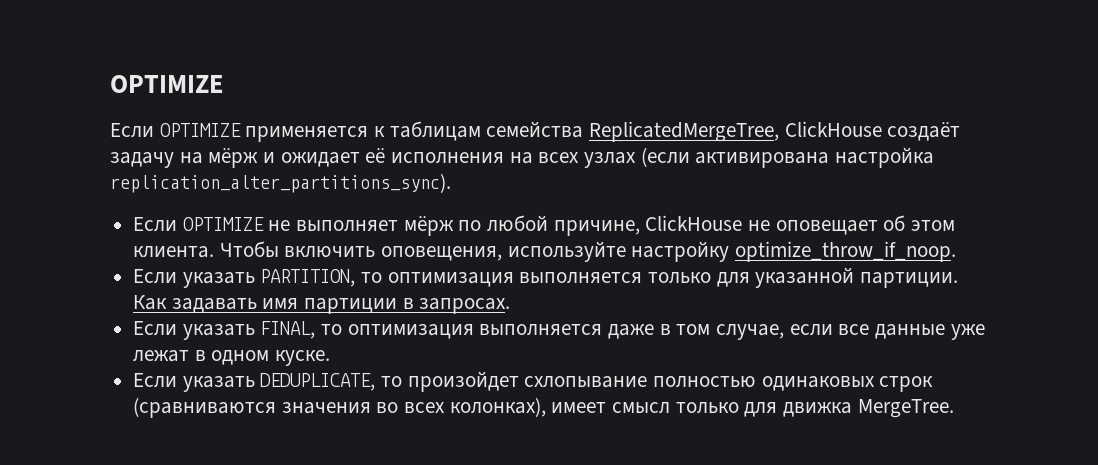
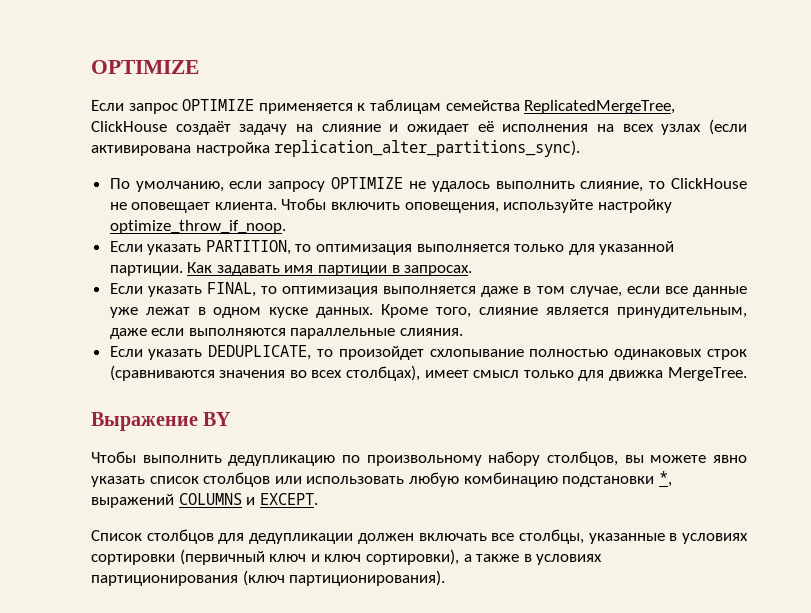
- Если OPTIMIZE применяется к таблицам семейства ReplicatedMergeTree, ClickHouse создаёт задачу на мёрж и ожидает её исполнения на всех узлах (если активирована настройка replication_alter_partitions_sync).
+ Если запрос OPTIMIZE применяется к таблицам семейства ReplicatedMergeTree, ClickHouse создаёт задачу на слияние и ожидает её исполнения на всех узлах (если активирована настройка replication_alter_partitions_sync).
- Если OPTIMIZE не выполняет мёрж по любой причине, ClickHouse не оповещает об этом клиента.
+ По умолчанию, если запросу OPTIMIZE не удалось выполнить слияние, то ClickHouse не оповещает клиента.
- Если указать FINAL, то оптимизация выполняется даже в том случае, если все данные уже лежат в одном куске.
+ Если указать FINAL, то оптимизация выполняется даже в том случае, если все данные уже лежат в одном куске данных. Кроме того, слияние является принудительным, даже если выполняются параллельные слияния.
- Если указать DEDUPLICATE, то произойдет схлопывание полностью одинаковых строк (сравниваются значения во всех колонках), имеет смысл только для движка MergeTree.
+ Если указать DEDUPLICATE, то произойдет схлопывание полностью одинаковых строк (сравниваются значения во всех столбцах), имеет смысл только для движка MergeTree.
+ Выражение BY
+ Чтобы выполнить дедупликацию по произвольному набору столбцов, вы можете явно указать список столбцов или использовать любую комбинацию подстановки *, выражений COLUMNS и EXCEPT.
+ Список столбцов для дедупликации должен включать все столбцы, указанные в условиях сортировки (первичный ключ и ключ сортировки), а также в условиях партиционирования (ключ партиционирования).

